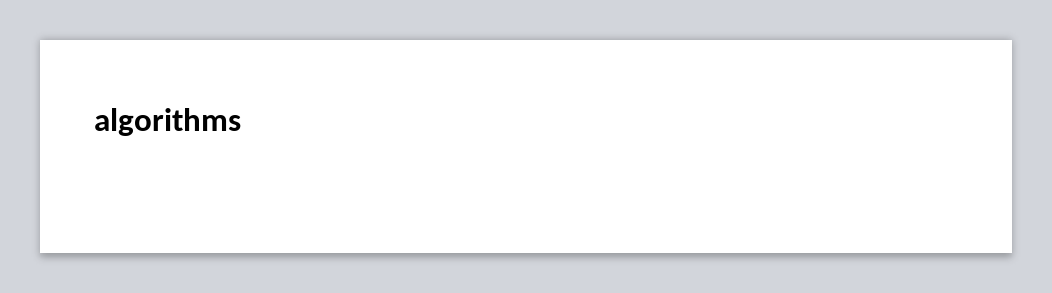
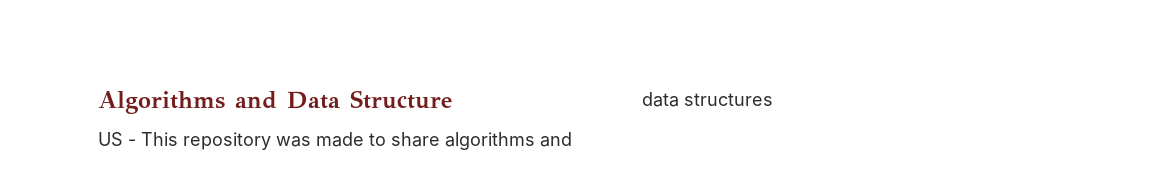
- algorithms
+ Algorithms and Data Structure
+ US - This repository was made to share algorithms and data structures

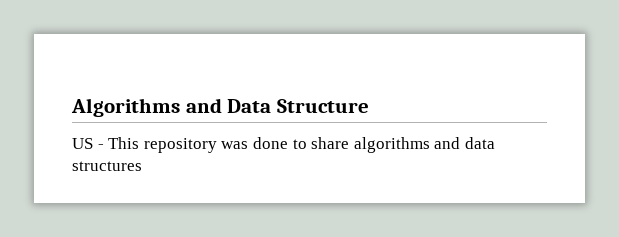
- US - This repository was made to share algorithms and data structures
+ US - This repository was done to share algorithms and data structures

